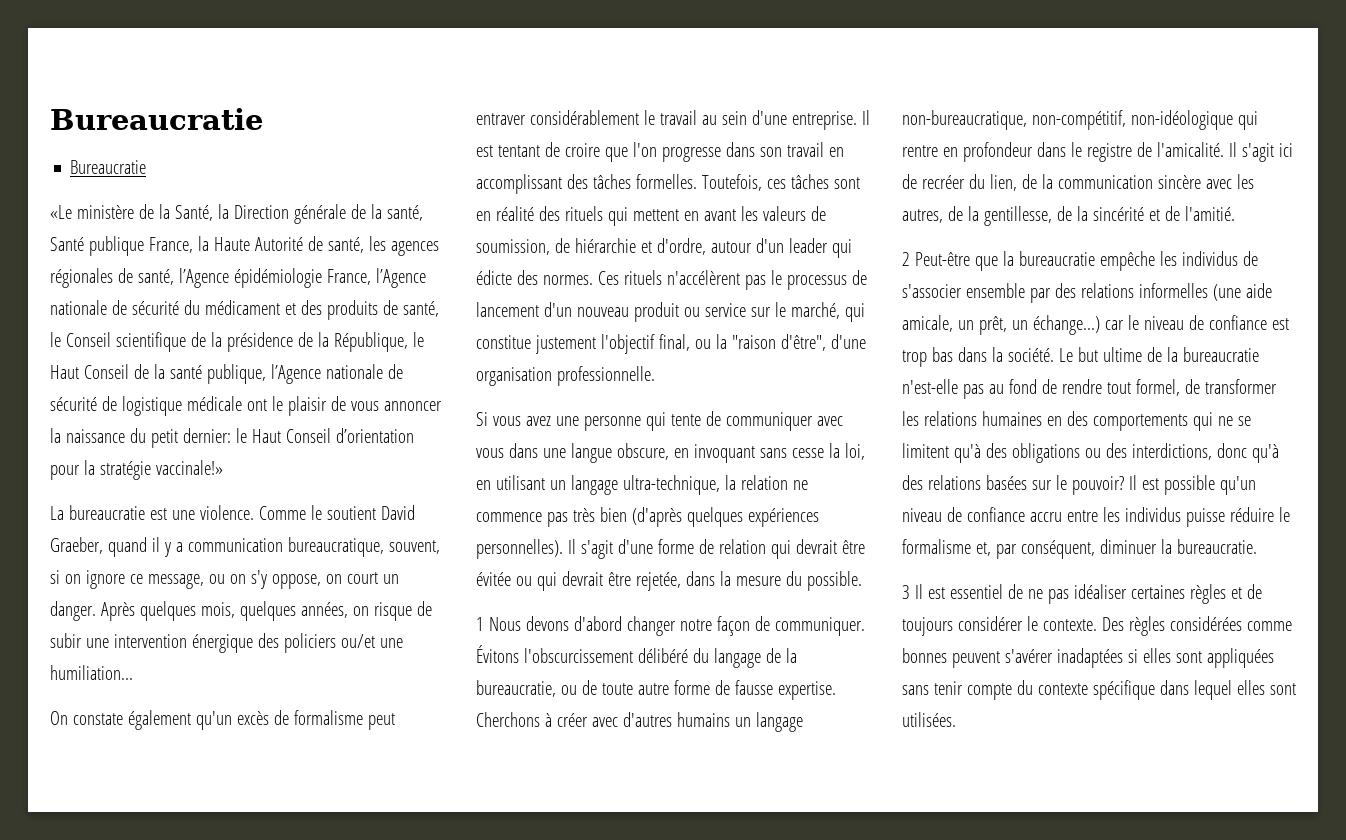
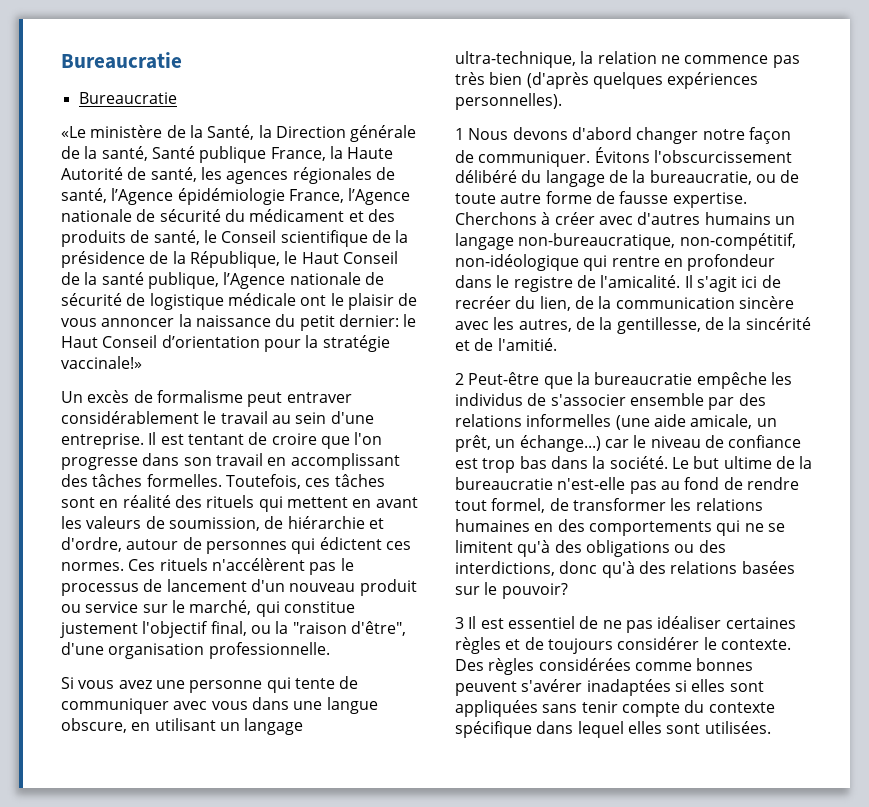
- La bureaucratie est une violence. Comme le soutient David Graeber, quand il y a communication bureaucratique, souvent, si on ignore ce message, ou on s'y oppose, on court un danger. Après quelques mois, quelques années, on risque de subir une intervention énergique des policiers ou/et une humiliation...
- On constate également qu'un excès de formalisme peut entraver considérablement le travail au sein d'une entreprise.
+ Un excès de formalisme peut entraver considérablement le travail au sein d'une entreprise.
- Toutefois, ces tâches sont en réalité des rituels qui mettent en avant les valeurs de soumission, de hiérarchie et d'ordre, autour d'un leader qui édicte des normes.
+ Toutefois, ces tâches sont en réalité des rituels qui mettent en avant les valeurs de soumission, de hiérarchie et d'ordre, autour de personnes qui édictent ces normes.
- Si vous avez une personne qui tente de communiquer avec vous dans une langue obscure, en invoquant sans cesse la loi, en utilisant un langage ultra-technique, la relation ne commence pas très bien (d'après quelques expériences personnelles). Il s'agit d'une forme de relation qui devrait être évitée ou qui devrait être rejetée, dans la mesure du possible.
+ Si vous avez une personne qui tente de communiquer avec vous dans une langue obscure, en utilisant un langage ultra-technique, la relation ne commence pas très bien (d'après quelques expériences personnelles).
- Il est possible qu'un niveau de confiance accru entre les individus puisse réduire le formalisme et, par conséquent, diminuer la bureaucratie.

